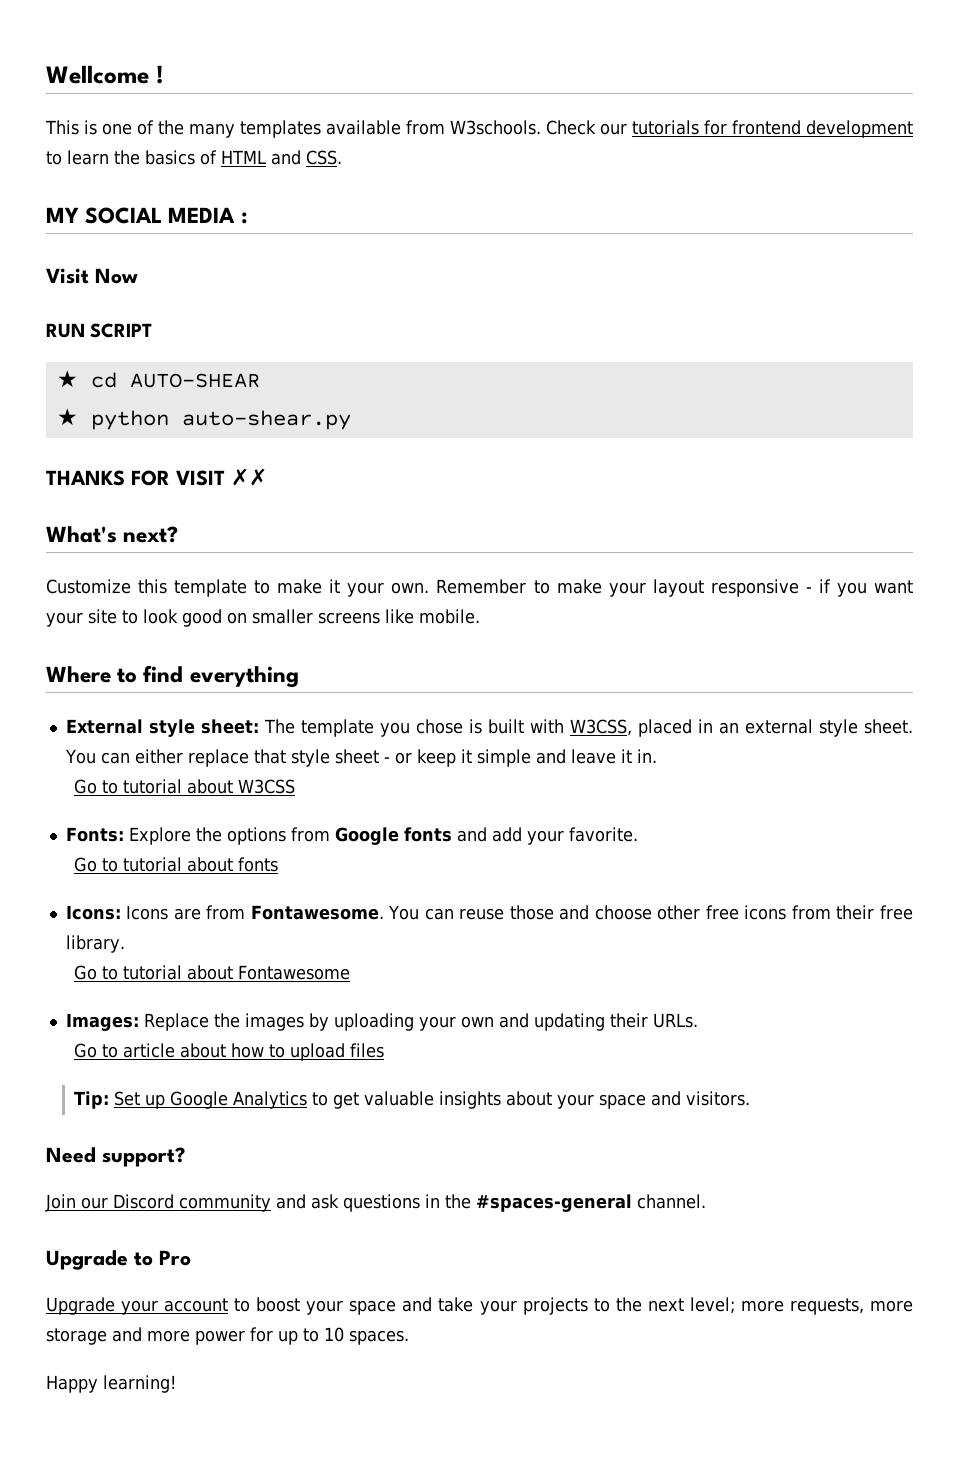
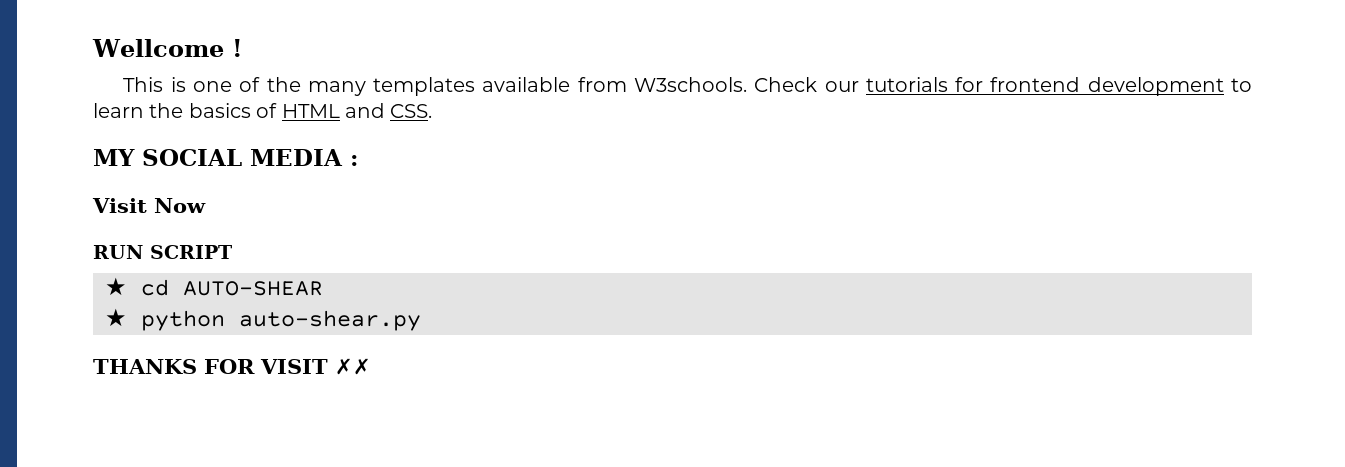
- What's next?
- Customize this template to make it your own. Remember to make your layout responsive - if you want your site to look good on smaller screens like mobile.
- Where to find everything
- External style sheet: The template you chose is built with W3CSS, placed in an external style sheet. You can either replace that style sheet - or keep it simple and leave it in.
- Go to tutorial about W3CSS
- Fonts: Explore the options from Google fonts and add your favorite.
- Go to tutorial about fonts
- Icons: Icons are from Fontawesome. You can reuse those and choose other free icons from their free library.
- Go to tutorial about Fontawesome
- Images: Replace the images by uploading your own and updating their URLs.
- Go to article about how to upload files
- Tip: Set up Google Analytics to get valuable insights about your space and visitors.
- Need support?
- Join our Discord community and ask questions in the #spaces-general channel.
- Upgrade to Pro
- Upgrade your account to boost your space and take your projects to the next level; more requests, more storage and more power for up to 10 spaces.
- Happy learning!

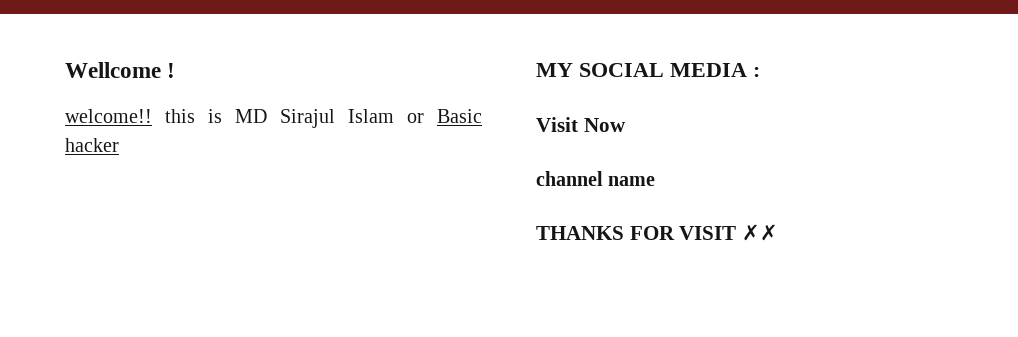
- This is one of the many templates available from W3schools. Check our tutorials for frontend development to learn the basics of HTML and CSS.
+ welcome!! this is MD Sirajul Islam or Basic hacker
- RUN SCRIPT
- ★ cd AUTO-SHEAR
- ★ python auto-shear.py
+ channel name

